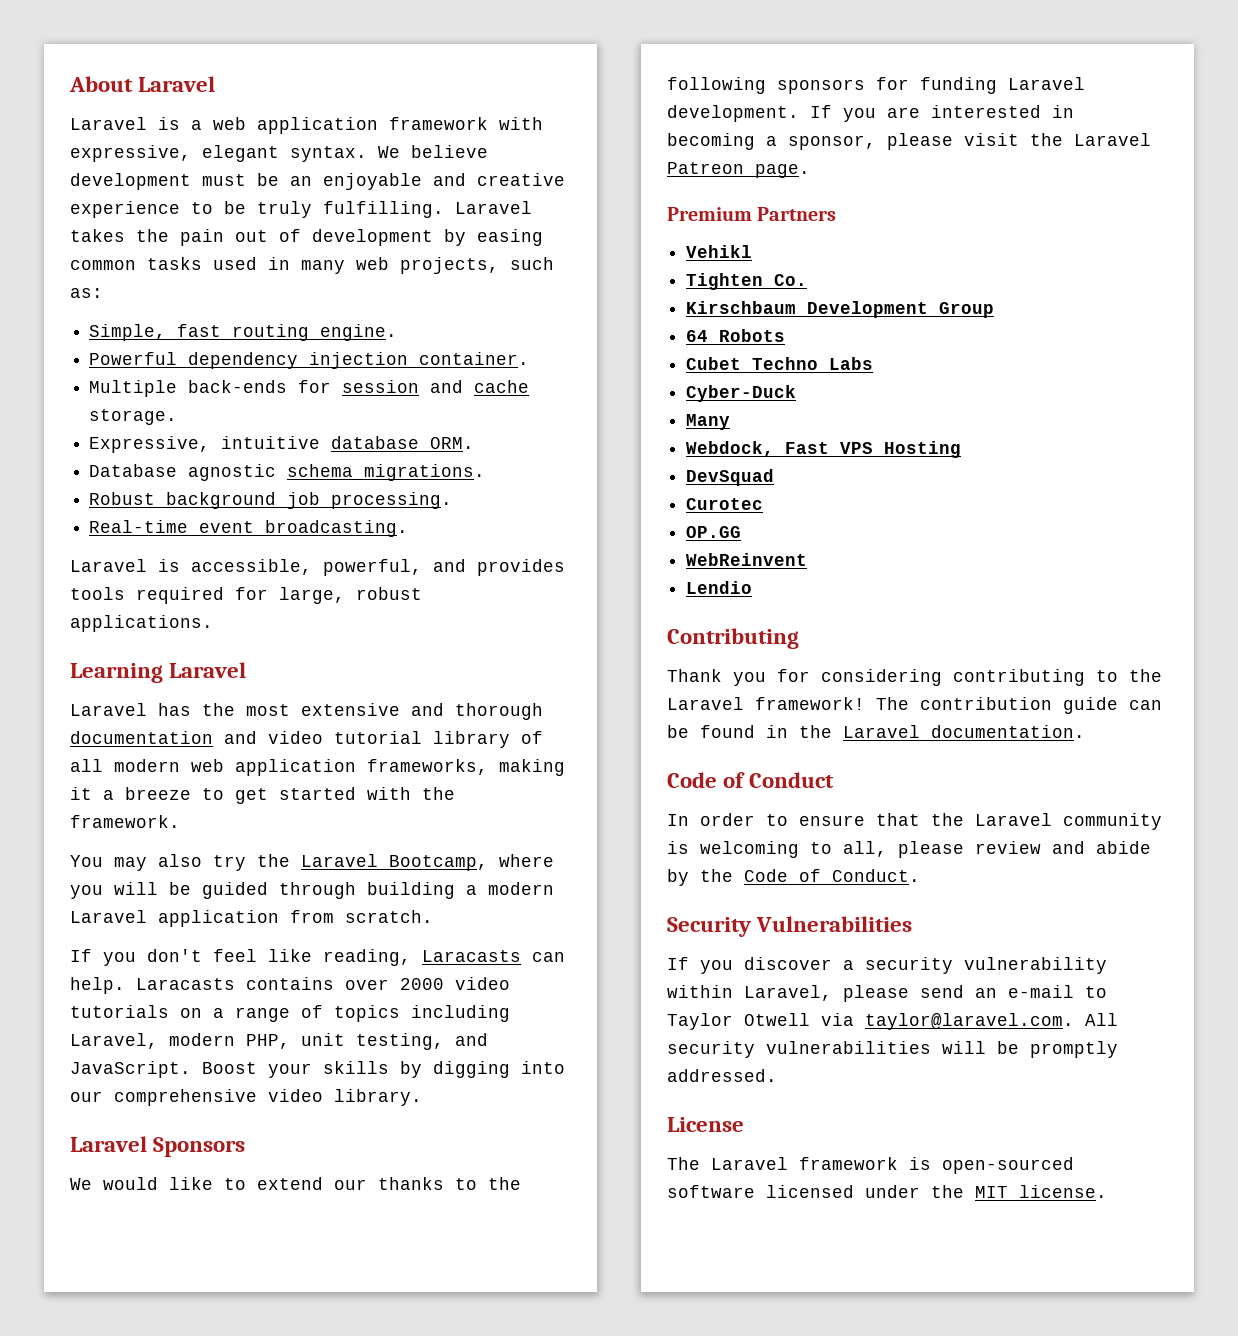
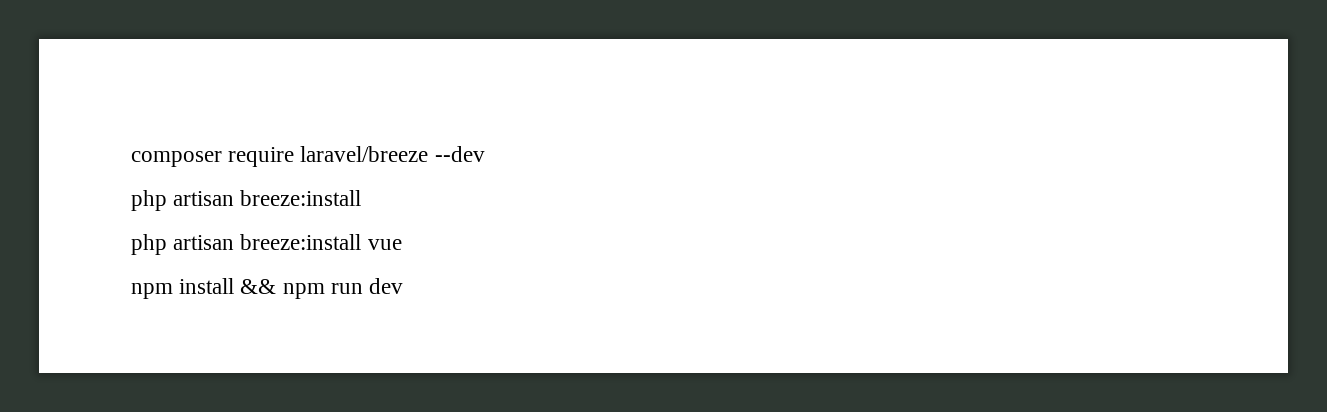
- About Laravel
- Laravel is a web application framework with expressive, elegant syntax. We believe development must be an enjoyable and creative experience to be truly fulfilling. Laravel takes the pain out of development by easing common tasks used in many web projects, such as:
- Simple, fast routing engine.
- Powerful dependency injection container.
- Multiple back-ends for session and cache storage.
- Expressive, intuitive database ORM.
- Database agnostic schema migrations.
- Robust background job processing.
- Real-time event broadcasting.
- Laravel is accessible, powerful, and provides tools required for large, robust applications.
- Learning Laravel
- Laravel has the most extensive and thorough documentation and video tutorial library of all modern web application frameworks, making it a breeze to get started with the framework.
- You may also try the Laravel Bootcamp, where you will be guided through building a modern Laravel application from scratch.
- If you don't feel like reading, Laracasts can help. Laracasts contains over 2000 video tutorials on a range of topics including Laravel, modern PHP, unit testing, and JavaScript. Boost your skills by digging into our comprehensive video library.
- Laravel Sponsors
- We would like to extend our thanks to the following sponsors for funding Laravel development. If you are interested in becoming a sponsor, please visit the Laravel Patreon page.
- Premium Partners
- Vehikl
- Tighten Co.
- Kirschbaum Development Group
- 64 Robots
- Cubet Techno Labs
- Cyber-Duck
- Many
- Webdock, Fast VPS Hosting
- DevSquad
- Curotec
- OP.GG
- WebReinvent
- Lendio
- Contributing
- Thank you for considering contributing to the Laravel framework! The contribution guide can be found in the Laravel documentation.
- Code of Conduct
- In order to ensure that the Laravel community is welcoming to all, please review and abide by the Code of Conduct.
- Security Vulnerabilities
- If you discover a security vulnerability within Laravel, please send an e-mail to Taylor Otwell via taylor@laravel.com. All security vulnerabilities will be promptly addressed.
- License
- The Laravel framework is open-sourced software licensed under the MIT license.
+ composer require laravel/breeze --dev
+ php artisan breeze:install
+ php artisan breeze:install vue
+ npm install && npm run dev

